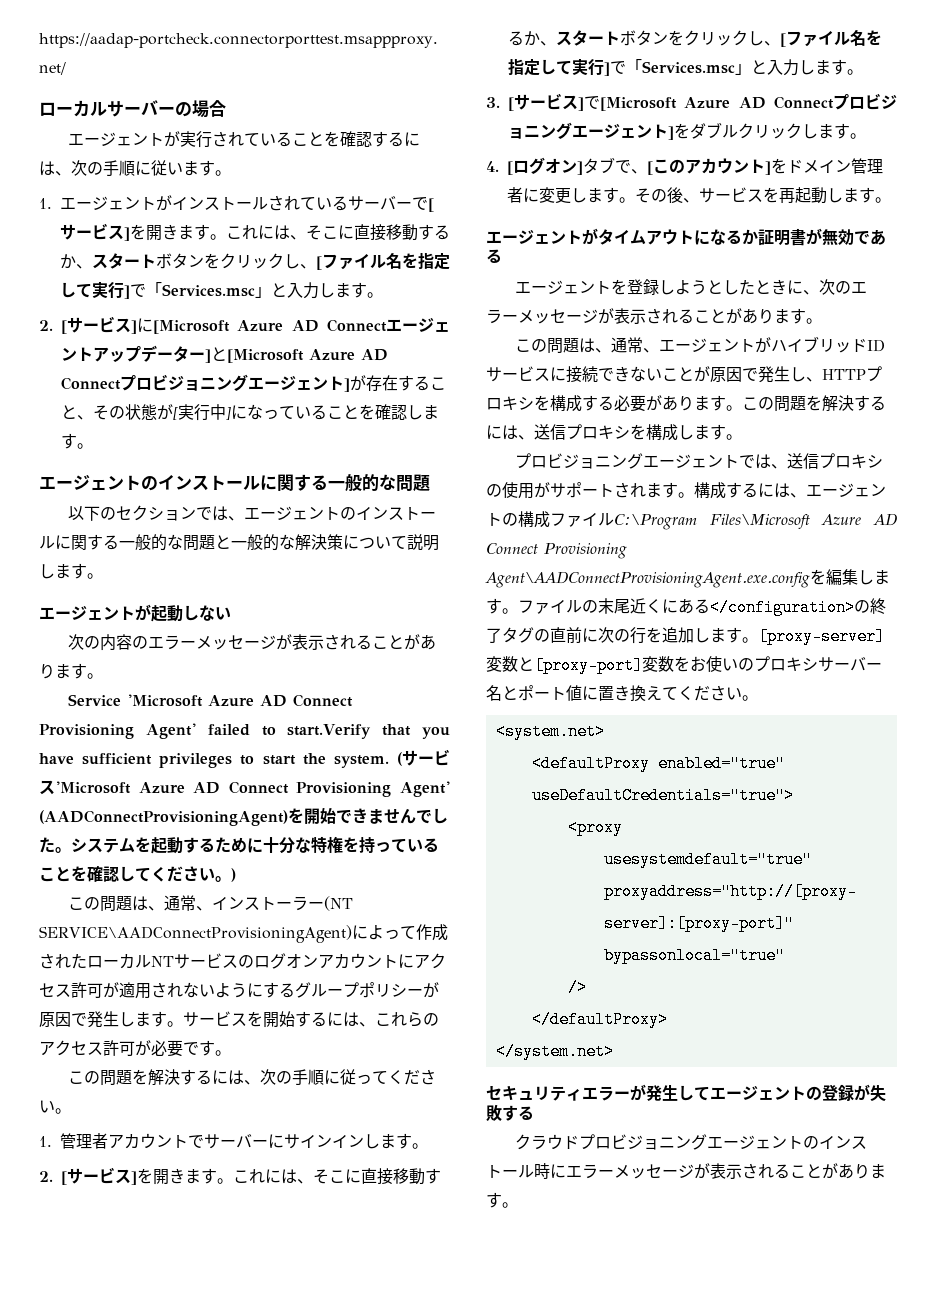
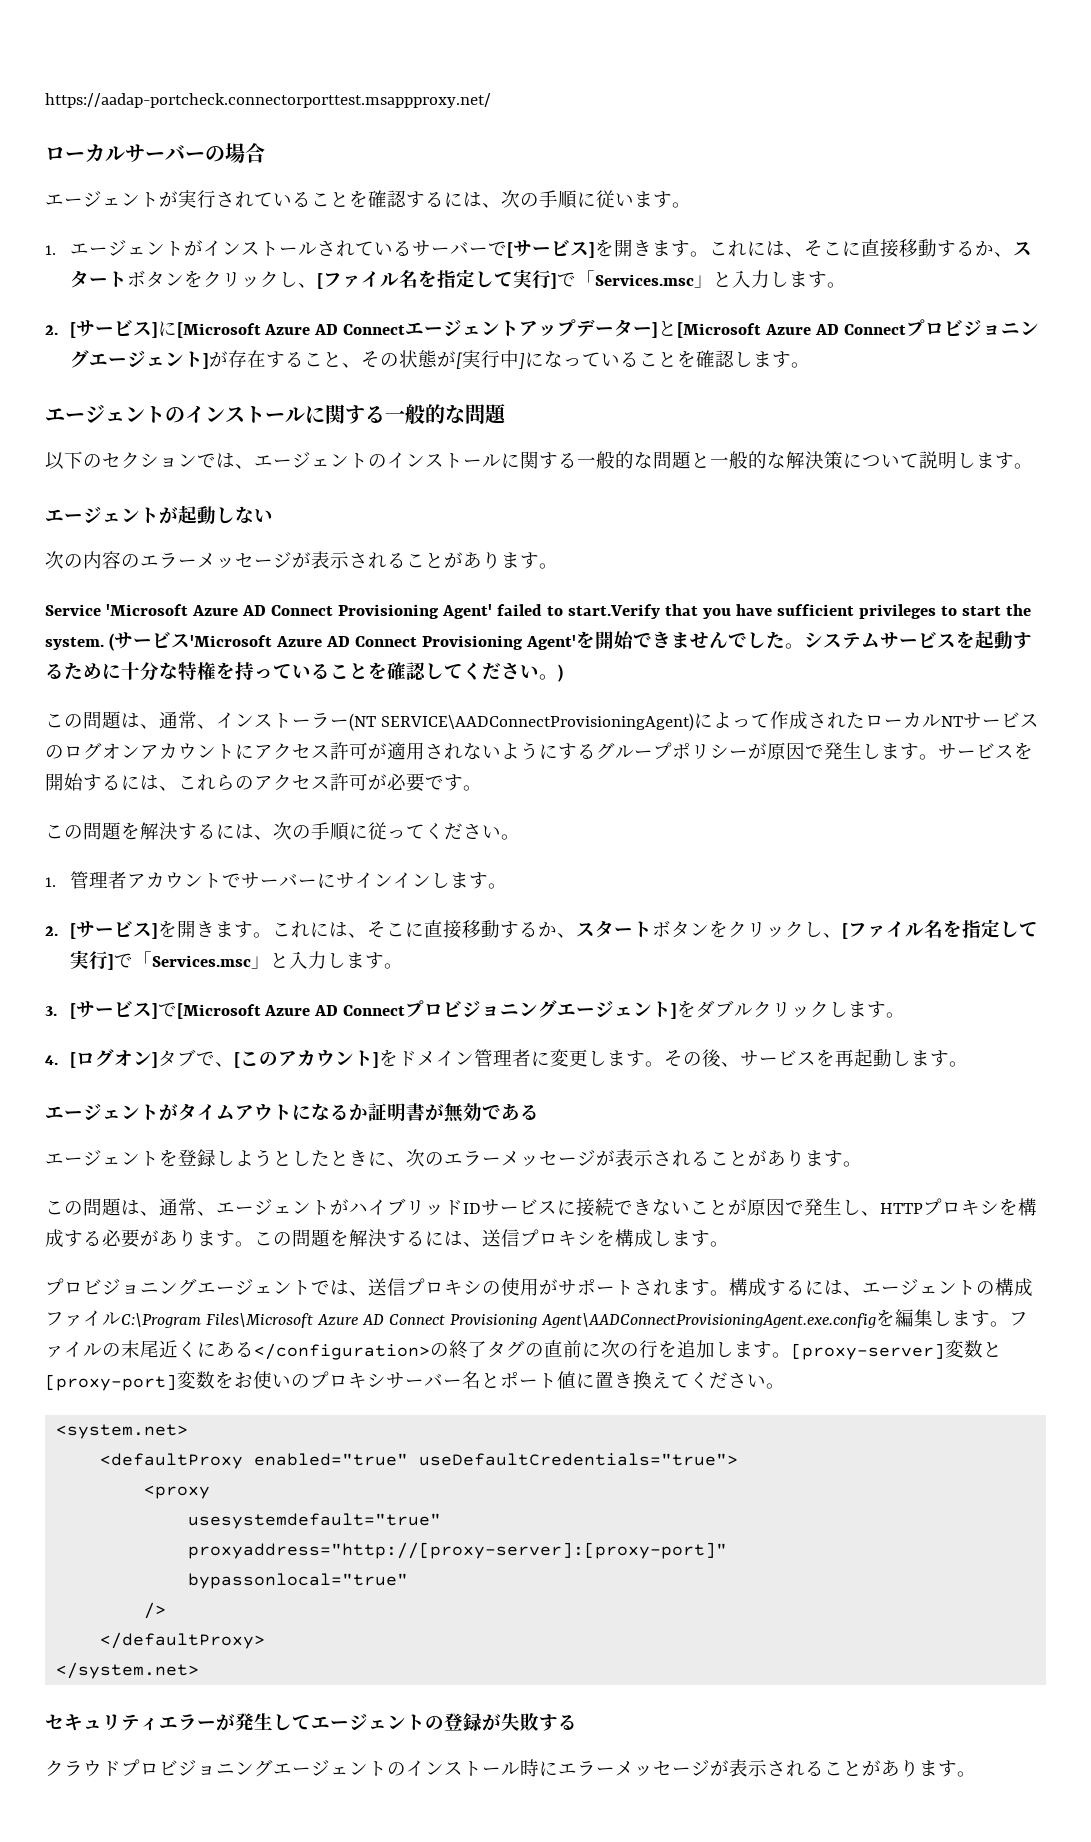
- (サービス'Microsoft Azure AD Connect Provisioning Agent' (AADConnectProvisioningAgent)を開始できませんでした。
+ (サービス'Microsoft Azure AD Connect Provisioning Agent'を開始できませんでした。
- システムを起動するために十分な特権を持っていることを確認してください。)
+ システムサービスを起動するために十分な特権を持っていることを確認してください。)

